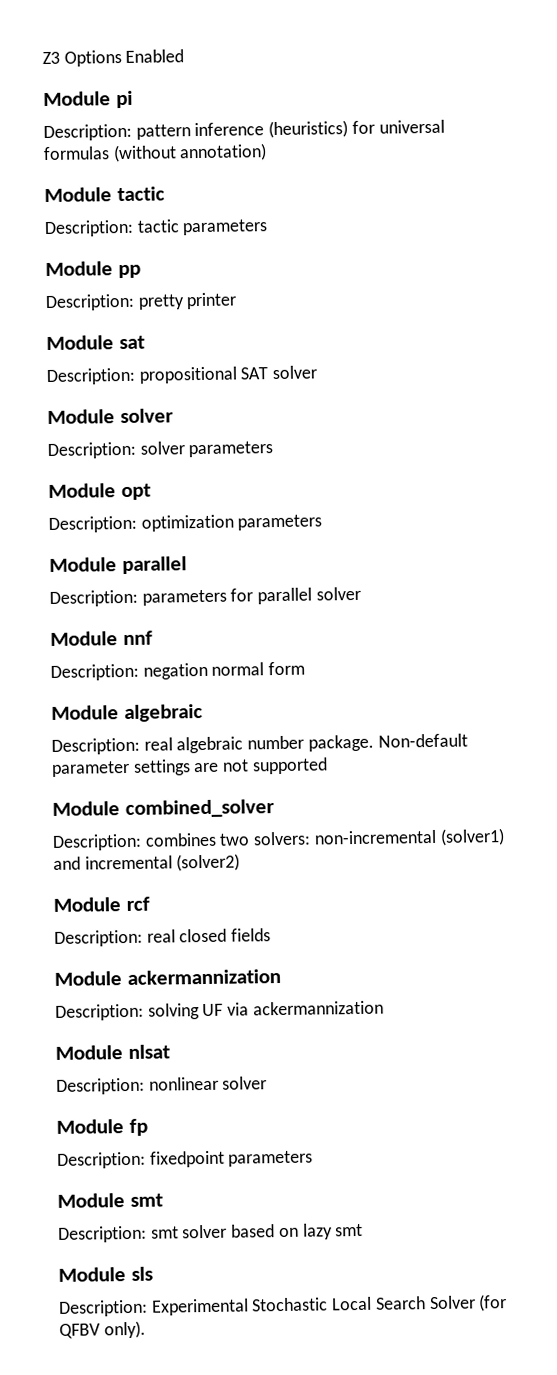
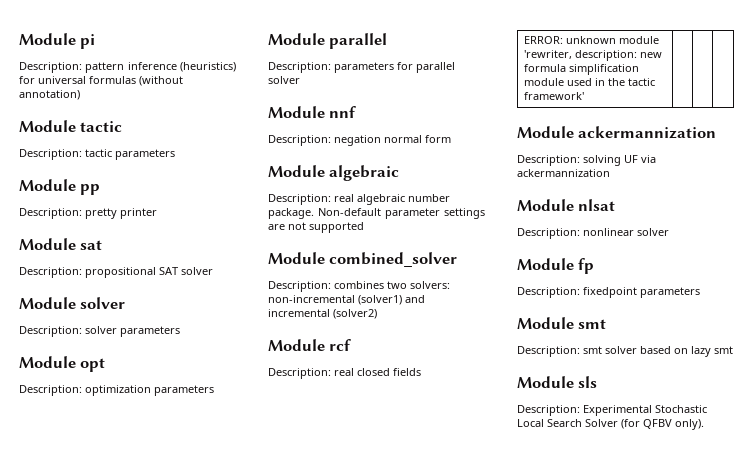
- Z3 Options Enabled
+ ERROR: unknown module 'rewriter, description: new formula simplification module used in the tactic framework' | | |

